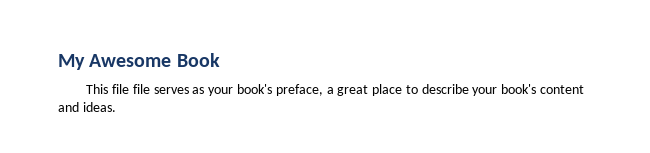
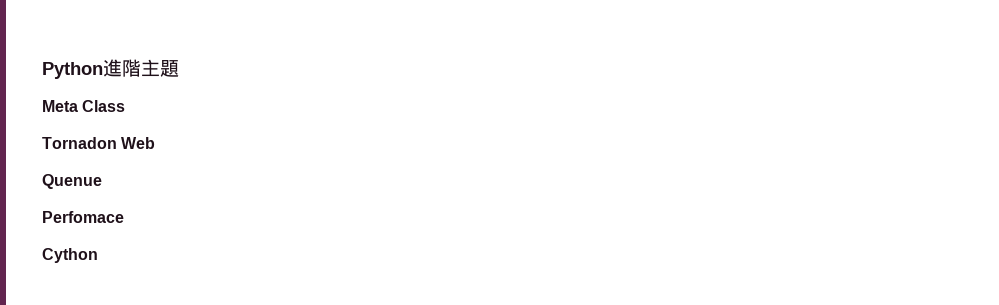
- My Awesome Book
- This file file serves as your book's preface, a great place to describe your book's content and ideas.
+ Python進階主題
+ Meta Class
+ Tornadon Web
+ Quenue
+ Perfomace
+ Cython

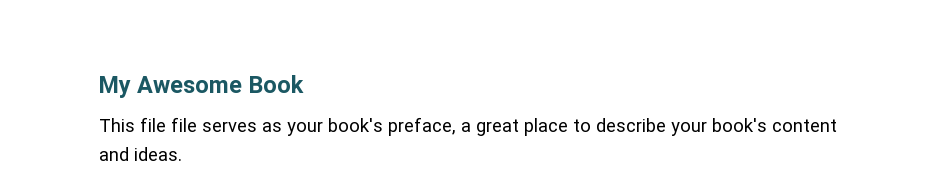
- Python進階主題
- Meta Class
- Tornadon Web
- Quenue
- Perfomace
- Cython
+ My Awesome Book
+ This file file serves as your book's preface, a great place to describe your book's content and ideas.

